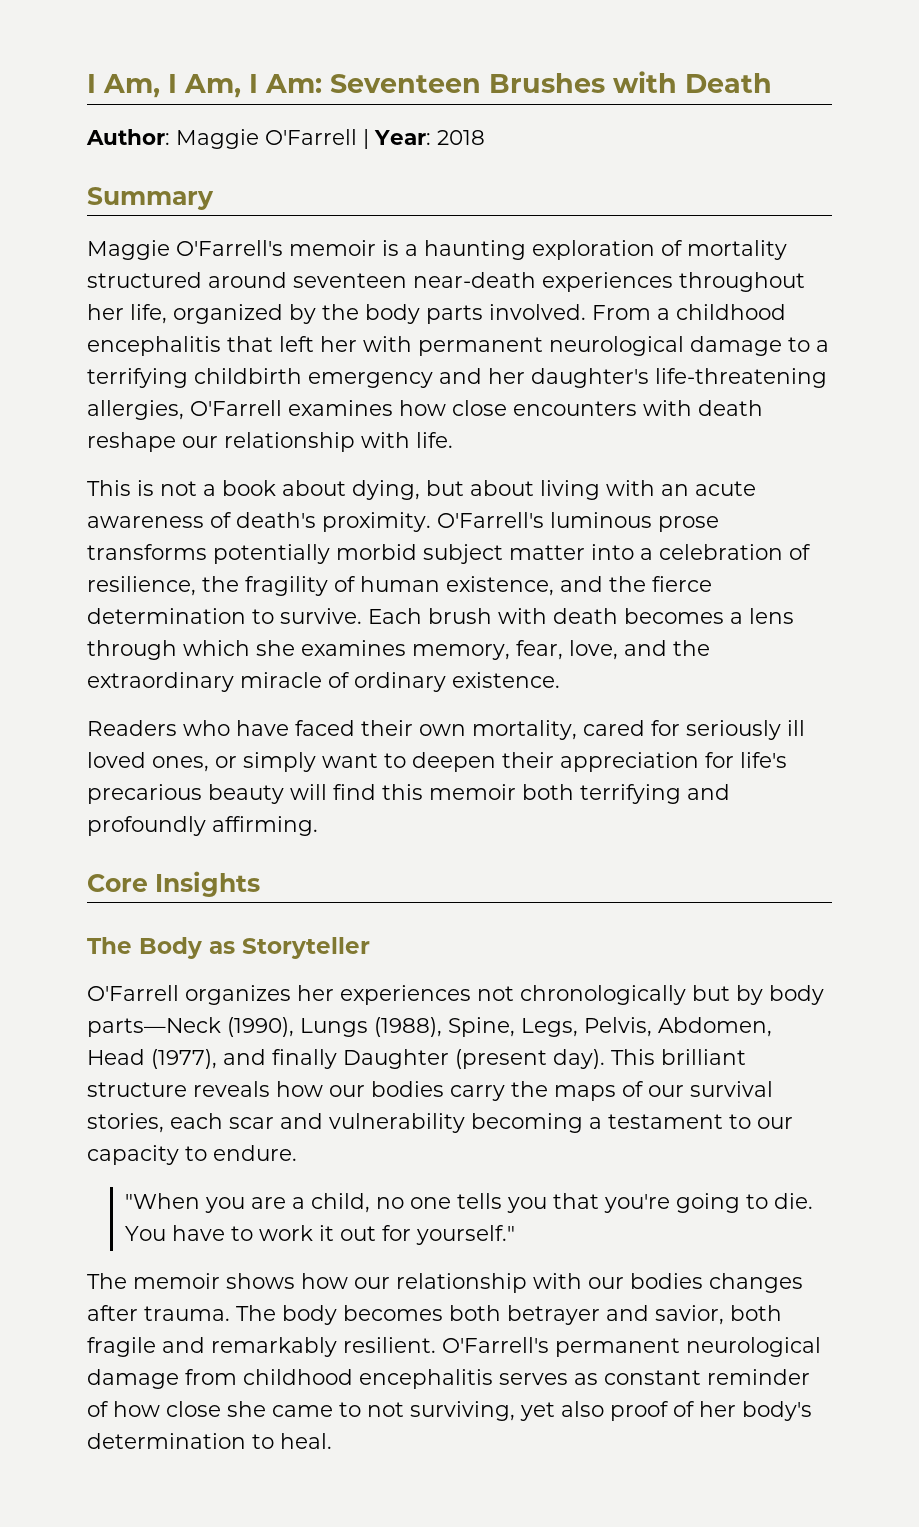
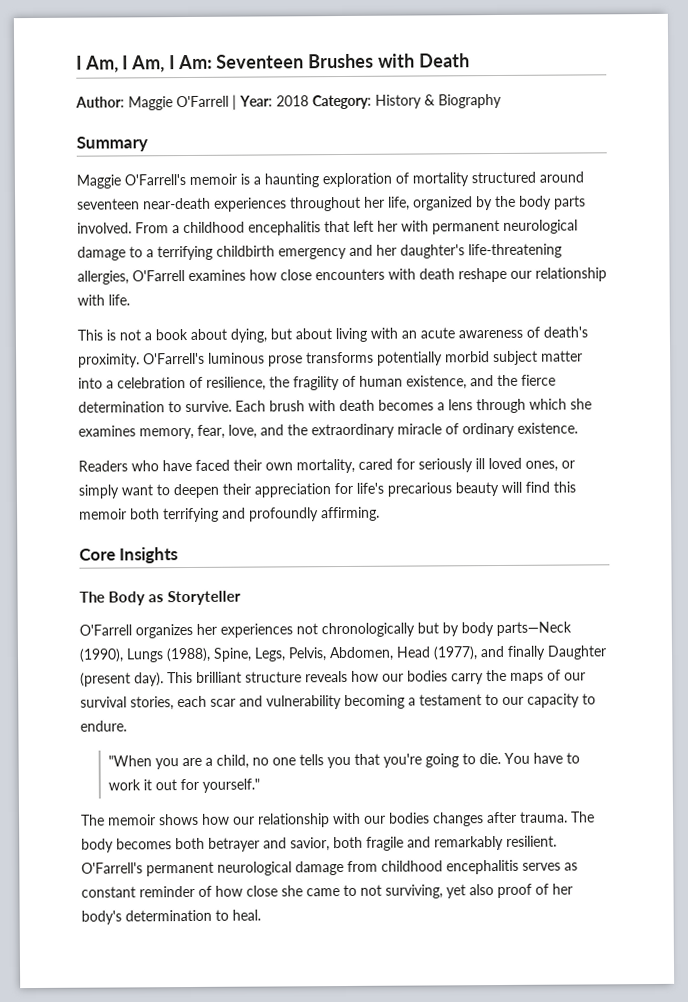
- Author: Maggie O'Farrell | Year: 2018
+ Author: Maggie O'Farrell | Year: 2018 Category: History & Biography

